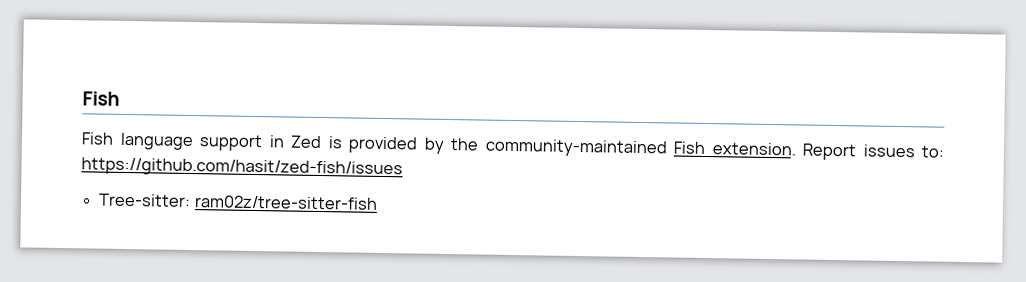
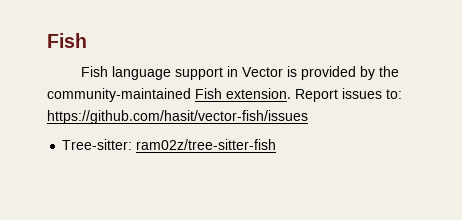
- Fish language support in Zed is provided by the community-maintained Fish extension.
+ Fish language support in Vector is provided by the community-maintained Fish extension.
- Report issues to: https://github.com/hasit/zed-fish/issues
+ Report issues to: https://github.com/hasit/vector-fish/issues

